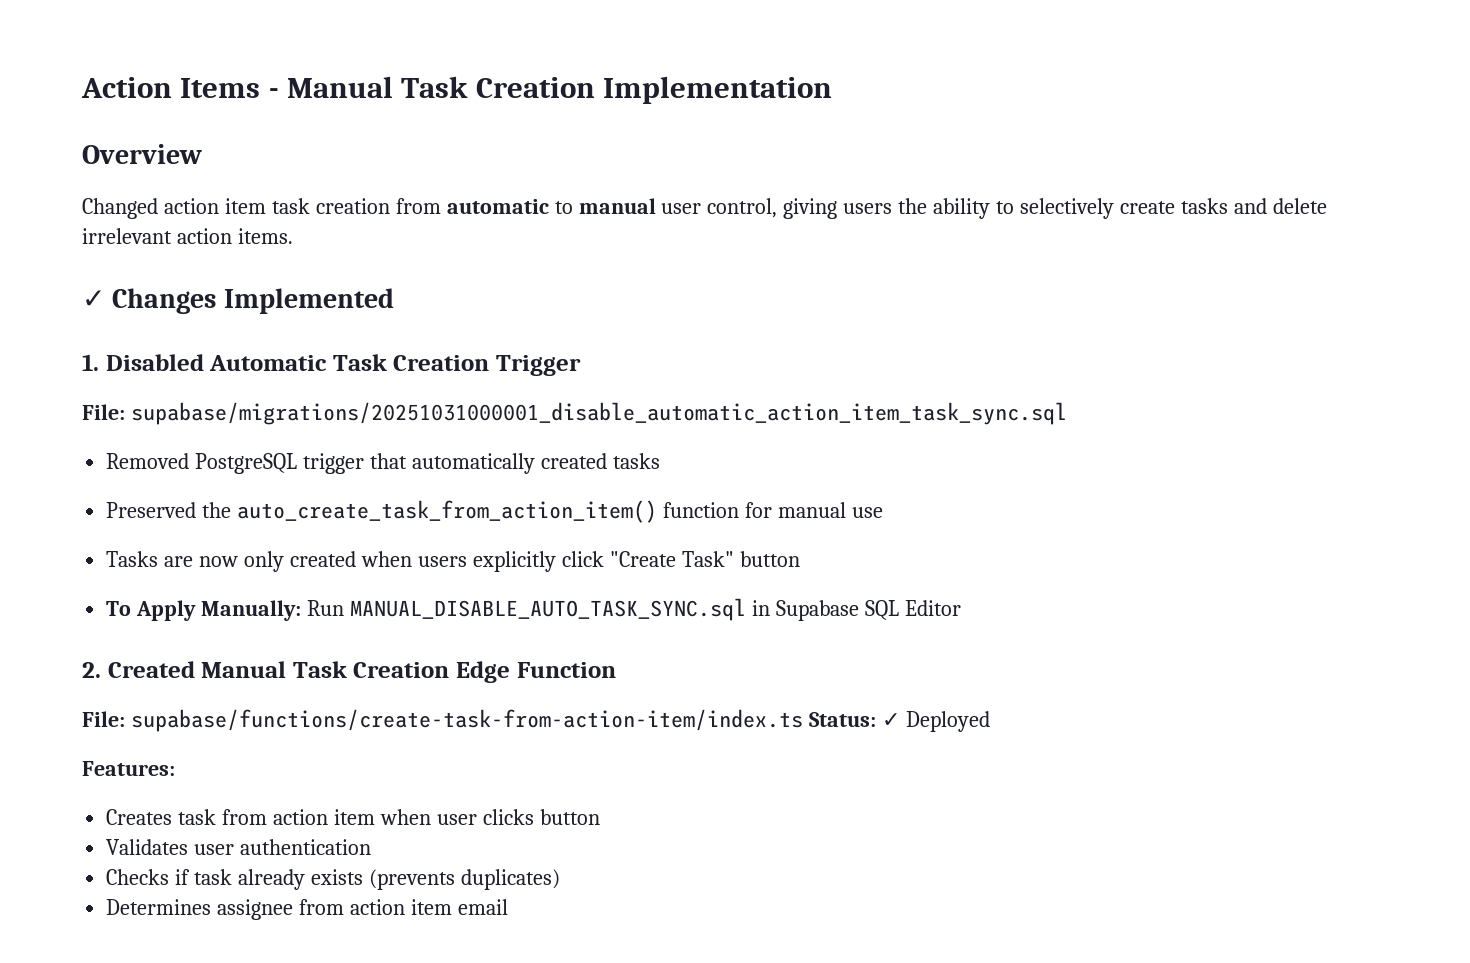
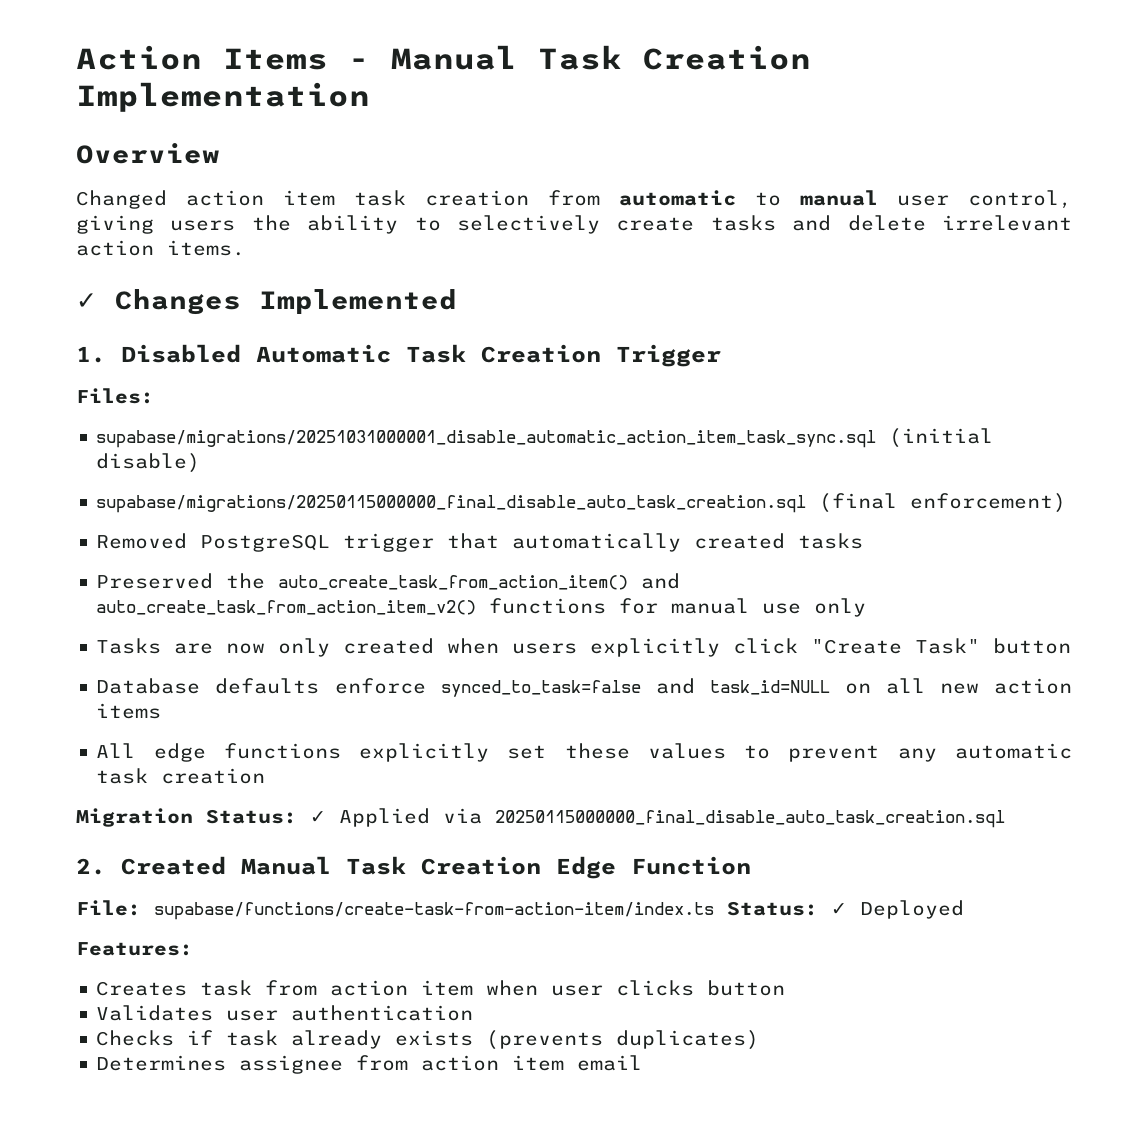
- File: supabase/migrations/20251031000001_disable_automatic_action_item_task_sync.sql
+ Files:
+ supabase/migrations/20251031000001_disable_automatic_action_item_task_sync.sql (initial disable)
+ supabase/migrations/20250115000000_final_disable_auto_task_creation.sql (final enforcement)
- Preserved the auto_create_task_from_action_item() function for manual use
+ Preserved the auto_create_task_from_action_item() and auto_create_task_from_action_item_v2() functions for manual use only
- To Apply Manually: Run MANUAL_DISABLE_AUTO_TASK_SYNC.sql in Supabase SQL Editor
+ Database defaults enforce synced_to_task=false and task_id=NULL on all new action items
+ All edge functions explicitly set these values to prevent any automatic task creation
+ Migration Status: ✓ Applied via 20250115000000_final_disable_auto_task_creation.sql

